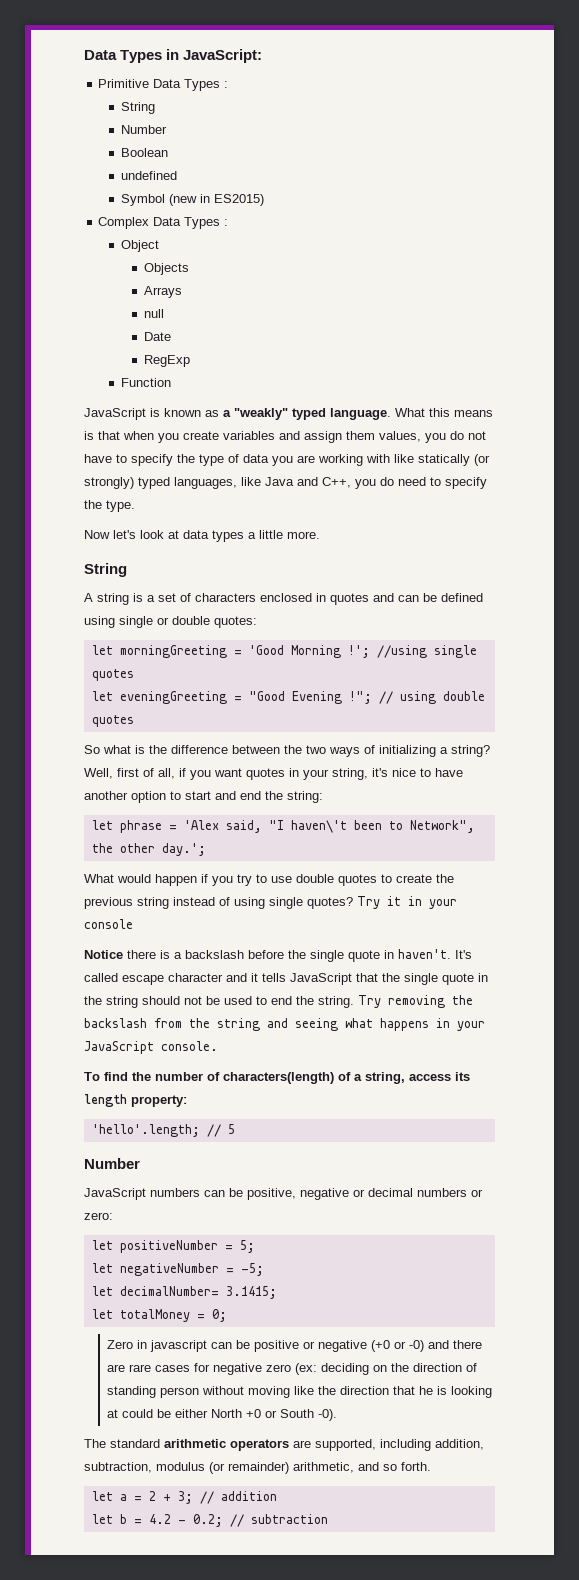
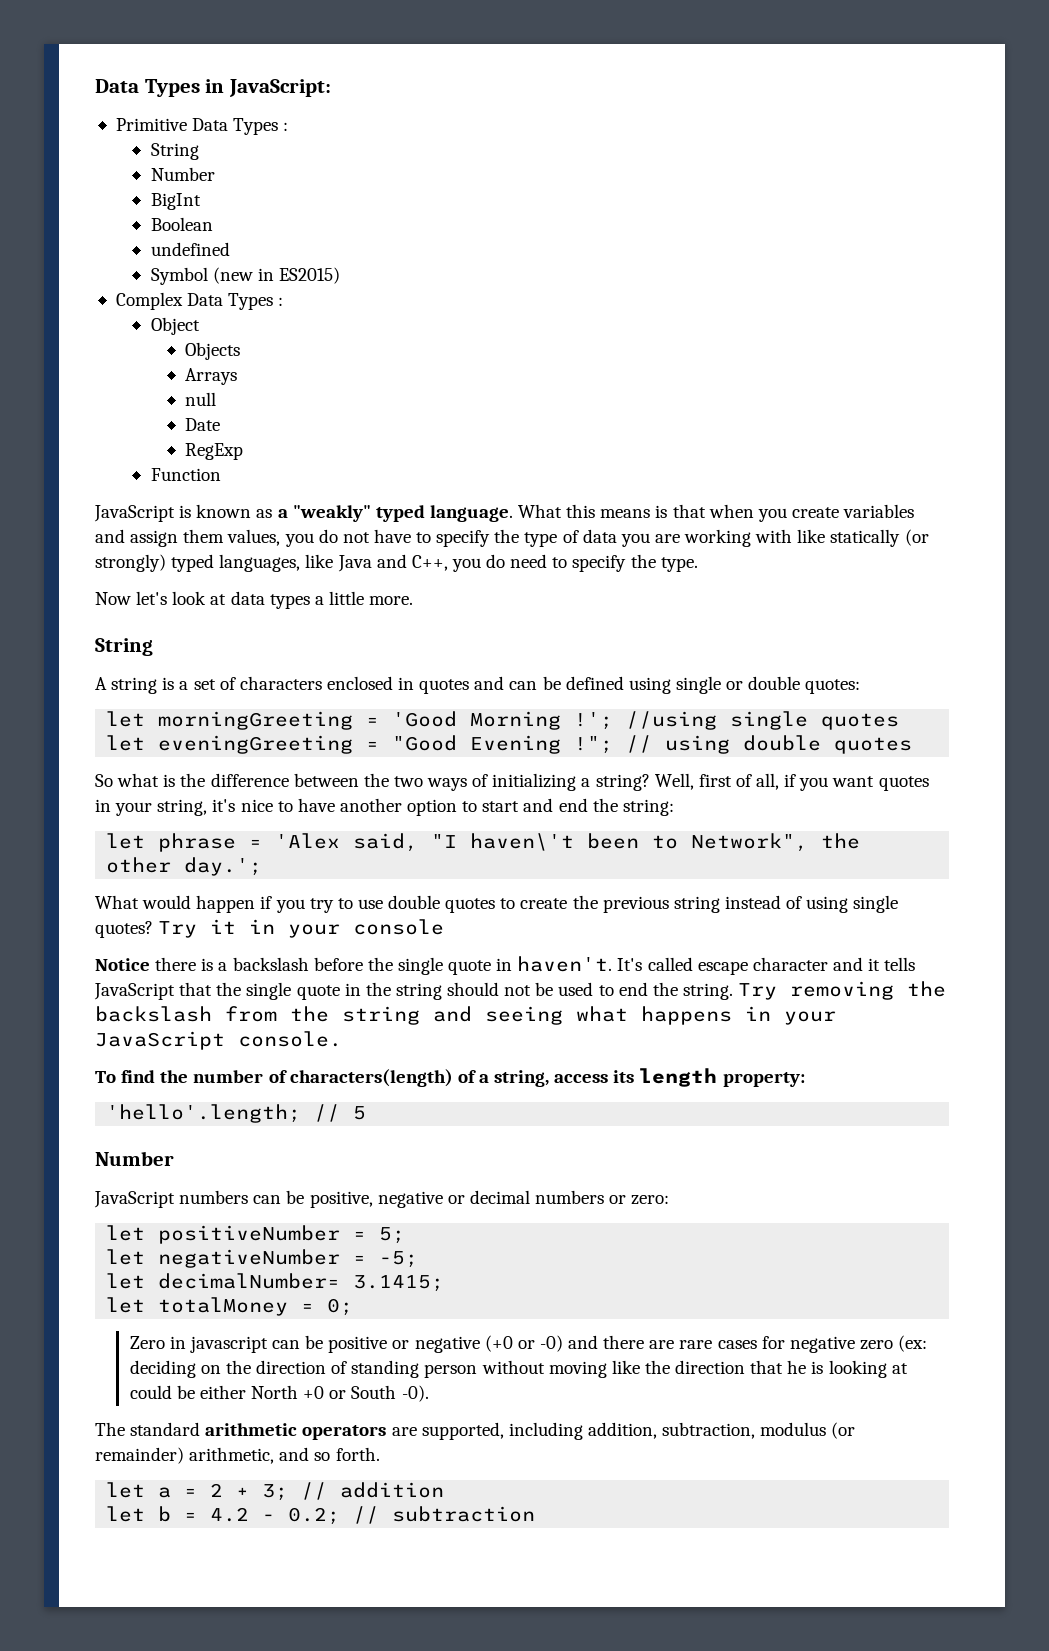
+ BigInt

